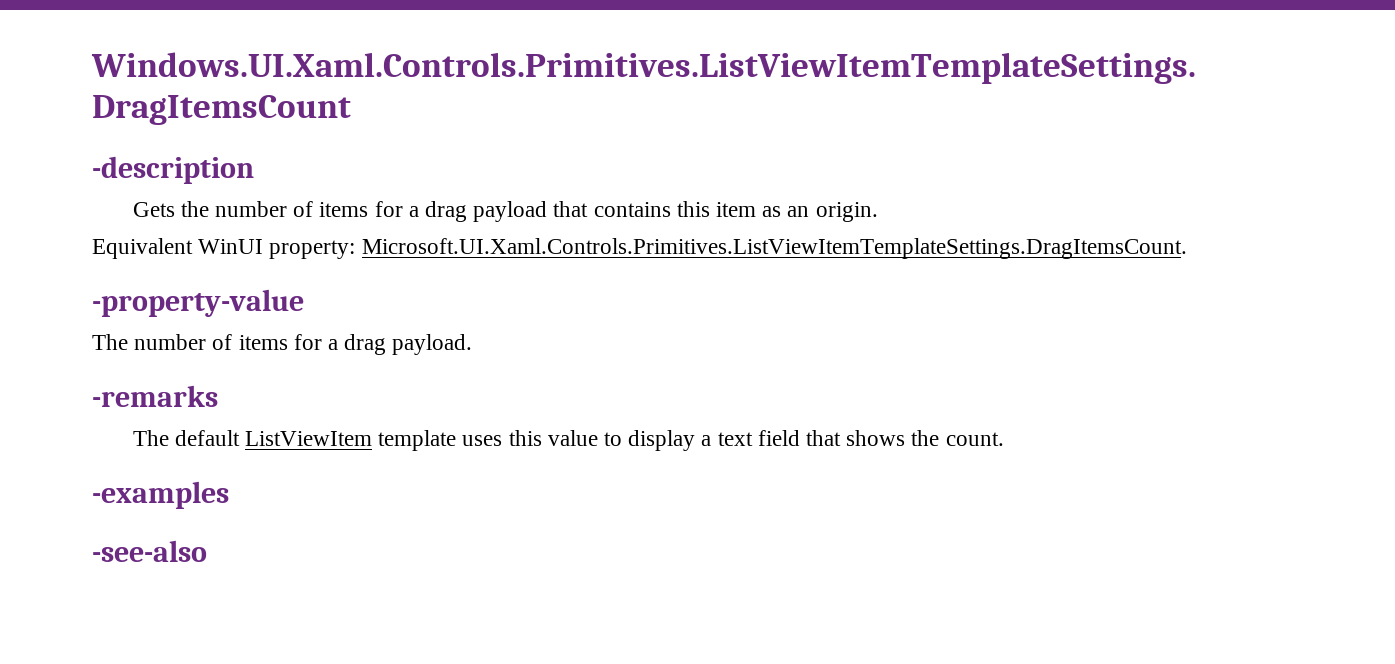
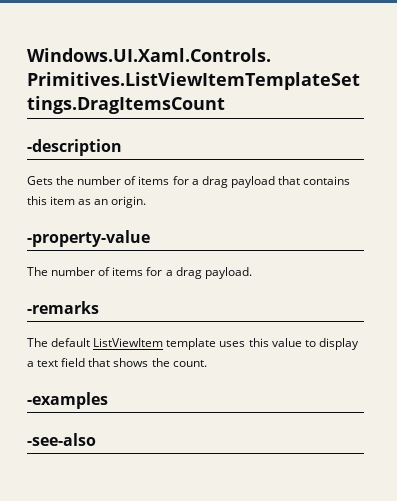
- Equivalent WinUI property: Microsoft.UI.Xaml.Controls.Primitives.ListViewItemTemplateSettings.DragItemsCount.

